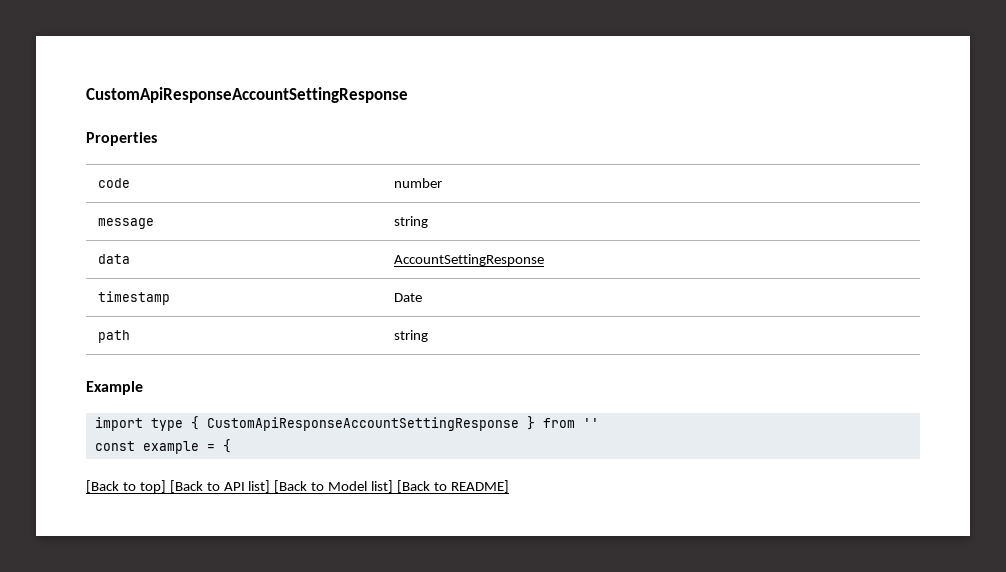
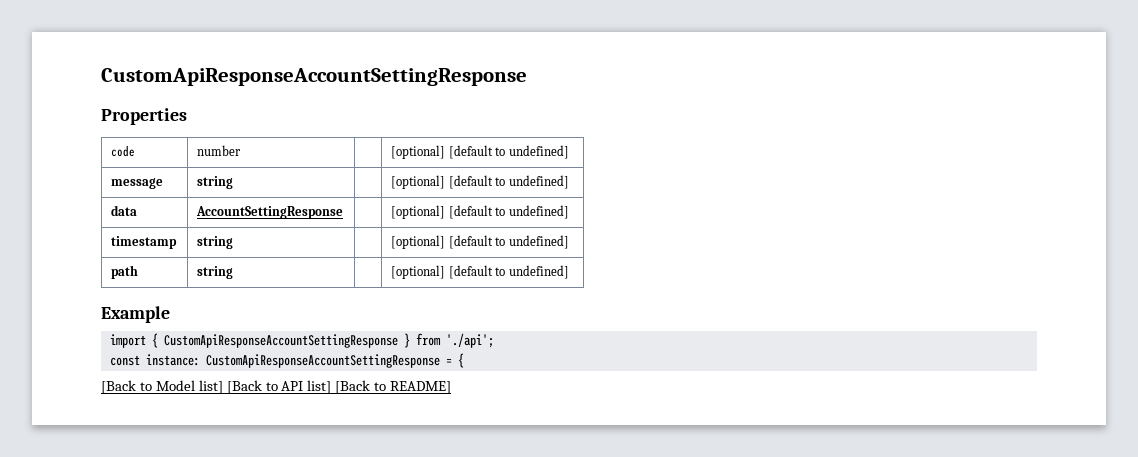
- code | number
- message | string
- data | AccountSettingResponse
- timestamp | Date
- path | string
+ code | number | | [optional] [default to undefined]
+ message | string | | [optional] [default to undefined]
+ data | AccountSettingResponse | | [optional] [default to undefined]
+ timestamp | string | | [optional] [default to undefined]
+ path | string | | [optional] [default to undefined]
- import type { CustomApiResponseAccountSettingResponse } from ''
+ import { CustomApiResponseAccountSettingResponse } from './api';
- const example = {
+ const instance: CustomApiResponseAccountSettingResponse = {
- [Back to top] [Back to API list] [Back to Model list] [Back to README]
+ [Back to Model list] [Back to API list] [Back to README]

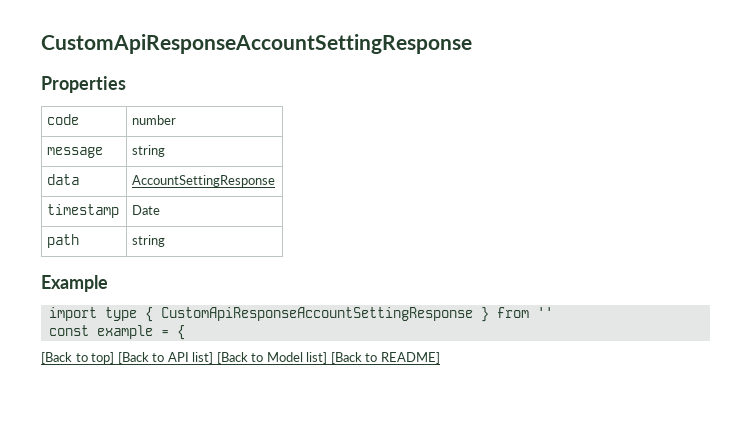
- code | number | | [optional] [default to undefined]
- message | string | | [optional] [default to undefined]
- data | AccountSettingResponse | | [optional] [default to undefined]
- timestamp | string | | [optional] [default to undefined]
- path | string | | [optional] [default to undefined]
+ code | number
+ message | string
+ data | AccountSettingResponse
+ timestamp | Date
+ path | string
- import { CustomApiResponseAccountSettingResponse } from './api';
+ import type { CustomApiResponseAccountSettingResponse } from ''
- const instance: CustomApiResponseAccountSettingResponse = {
+ const example = {
- [Back to Model list] [Back to API list] [Back to README]
+ [Back to top] [Back to API list] [Back to Model list] [Back to README]

